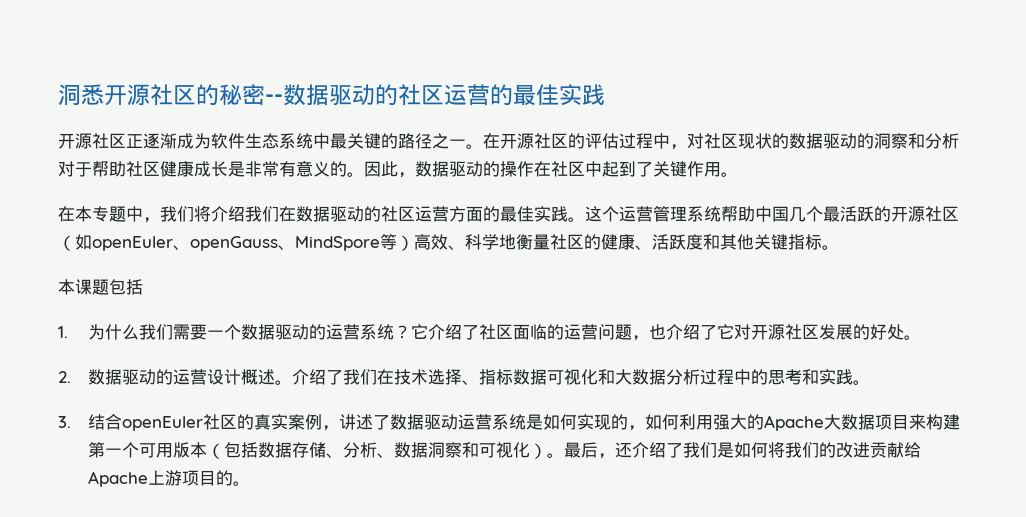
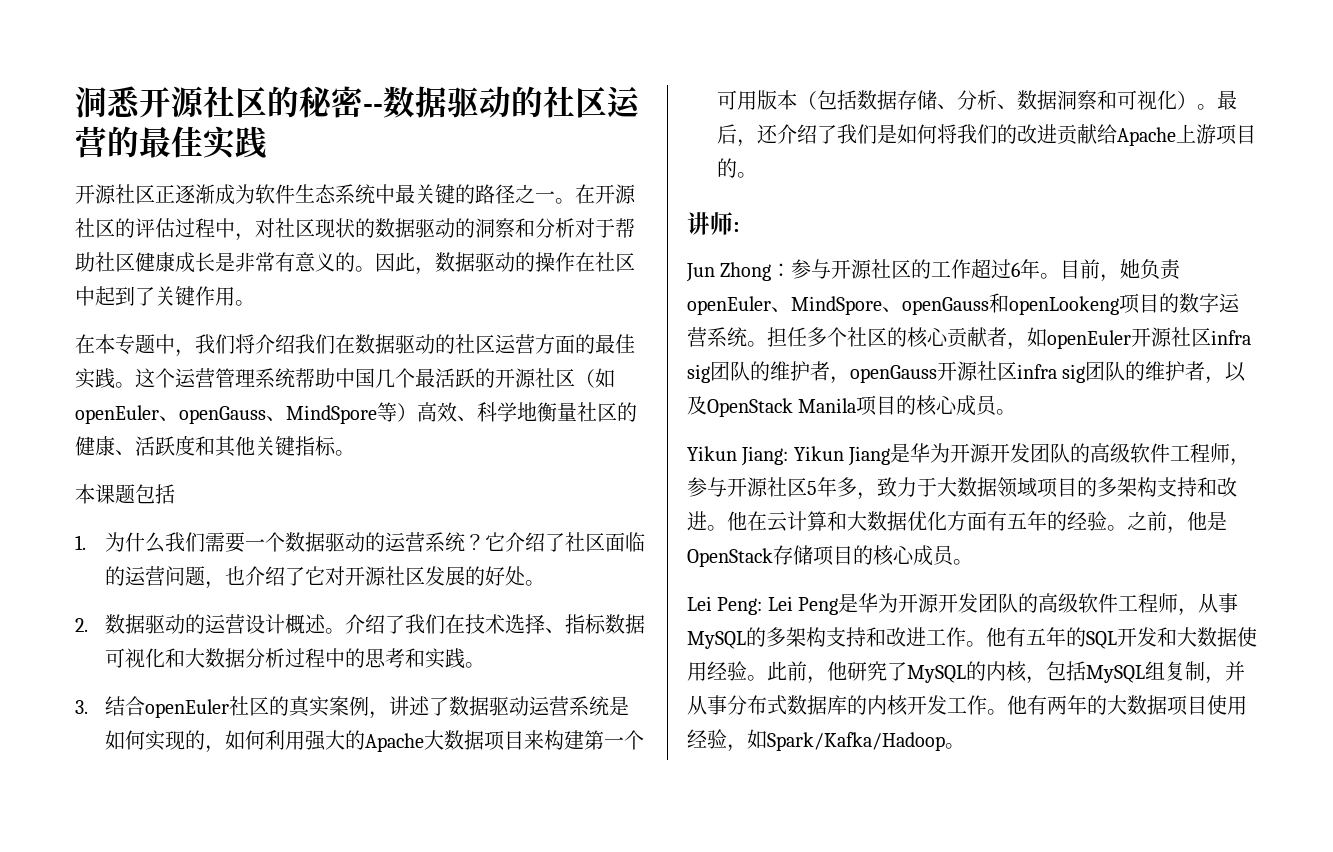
+ 讲师:
+ Jun Zhong：参与开源社区的工作超过6年。目前，她负责openEuler、MindSpore、openGauss和openLookeng项目的数字运营系统。担任多个社区的核心贡献者，如openEuler开源社区infra sig团队的维护者，openGauss开源社区infra sig团队的维护者，以及OpenStack Manila项目的核心成员。
+ Yikun Jiang: Yikun Jiang是华为开源开发团队的高级软件工程师，参与开源社区5年多，致力于大数据领域项目的多架构支持和改进。他在云计算和大数据优化方面有五年的经验。之前，他是OpenStack存储项目的核心成员。
+ Lei Peng: Lei Peng是华为开源开发团队的高级软件工程师，从事MySQL的多架构支持和改进工作。他有五年的SQL开发和大数据使用经验。此前，他研究了MySQL的内核，包括MySQL组复制，并从事分布式数据库的内核开发工作。他有两年的大数据项目使用经验，如Spark/Kafka/Hadoop。

